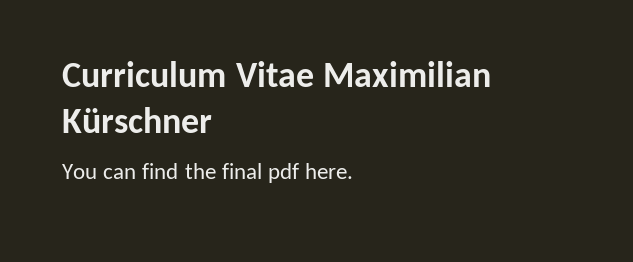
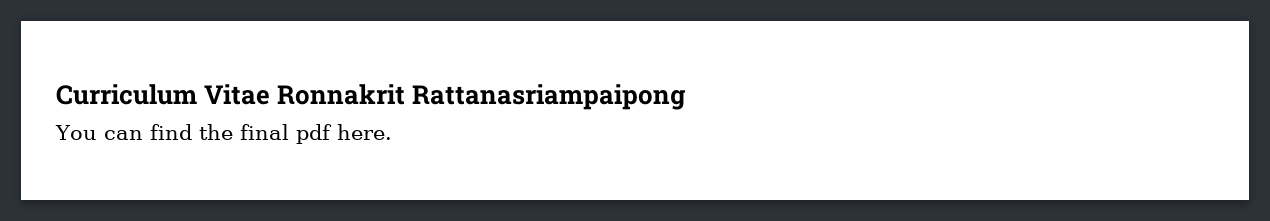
- Curriculum Vitae Maximilian Kürschner
+ Curriculum Vitae Ronnakrit Rattanasriampaipong

